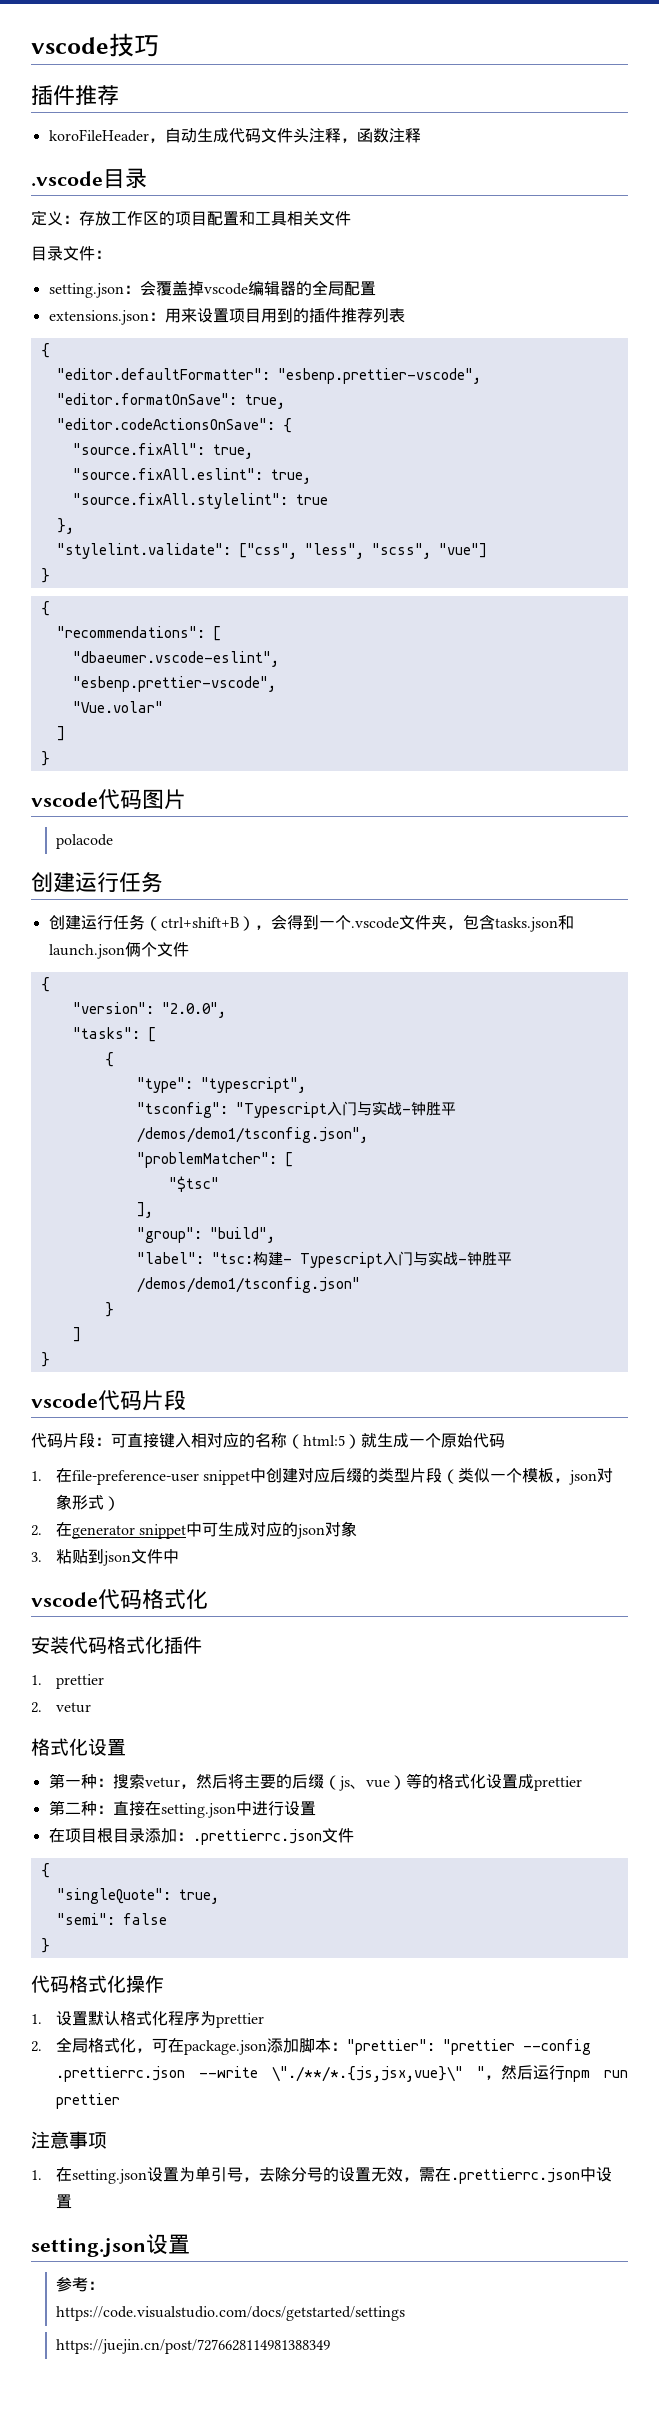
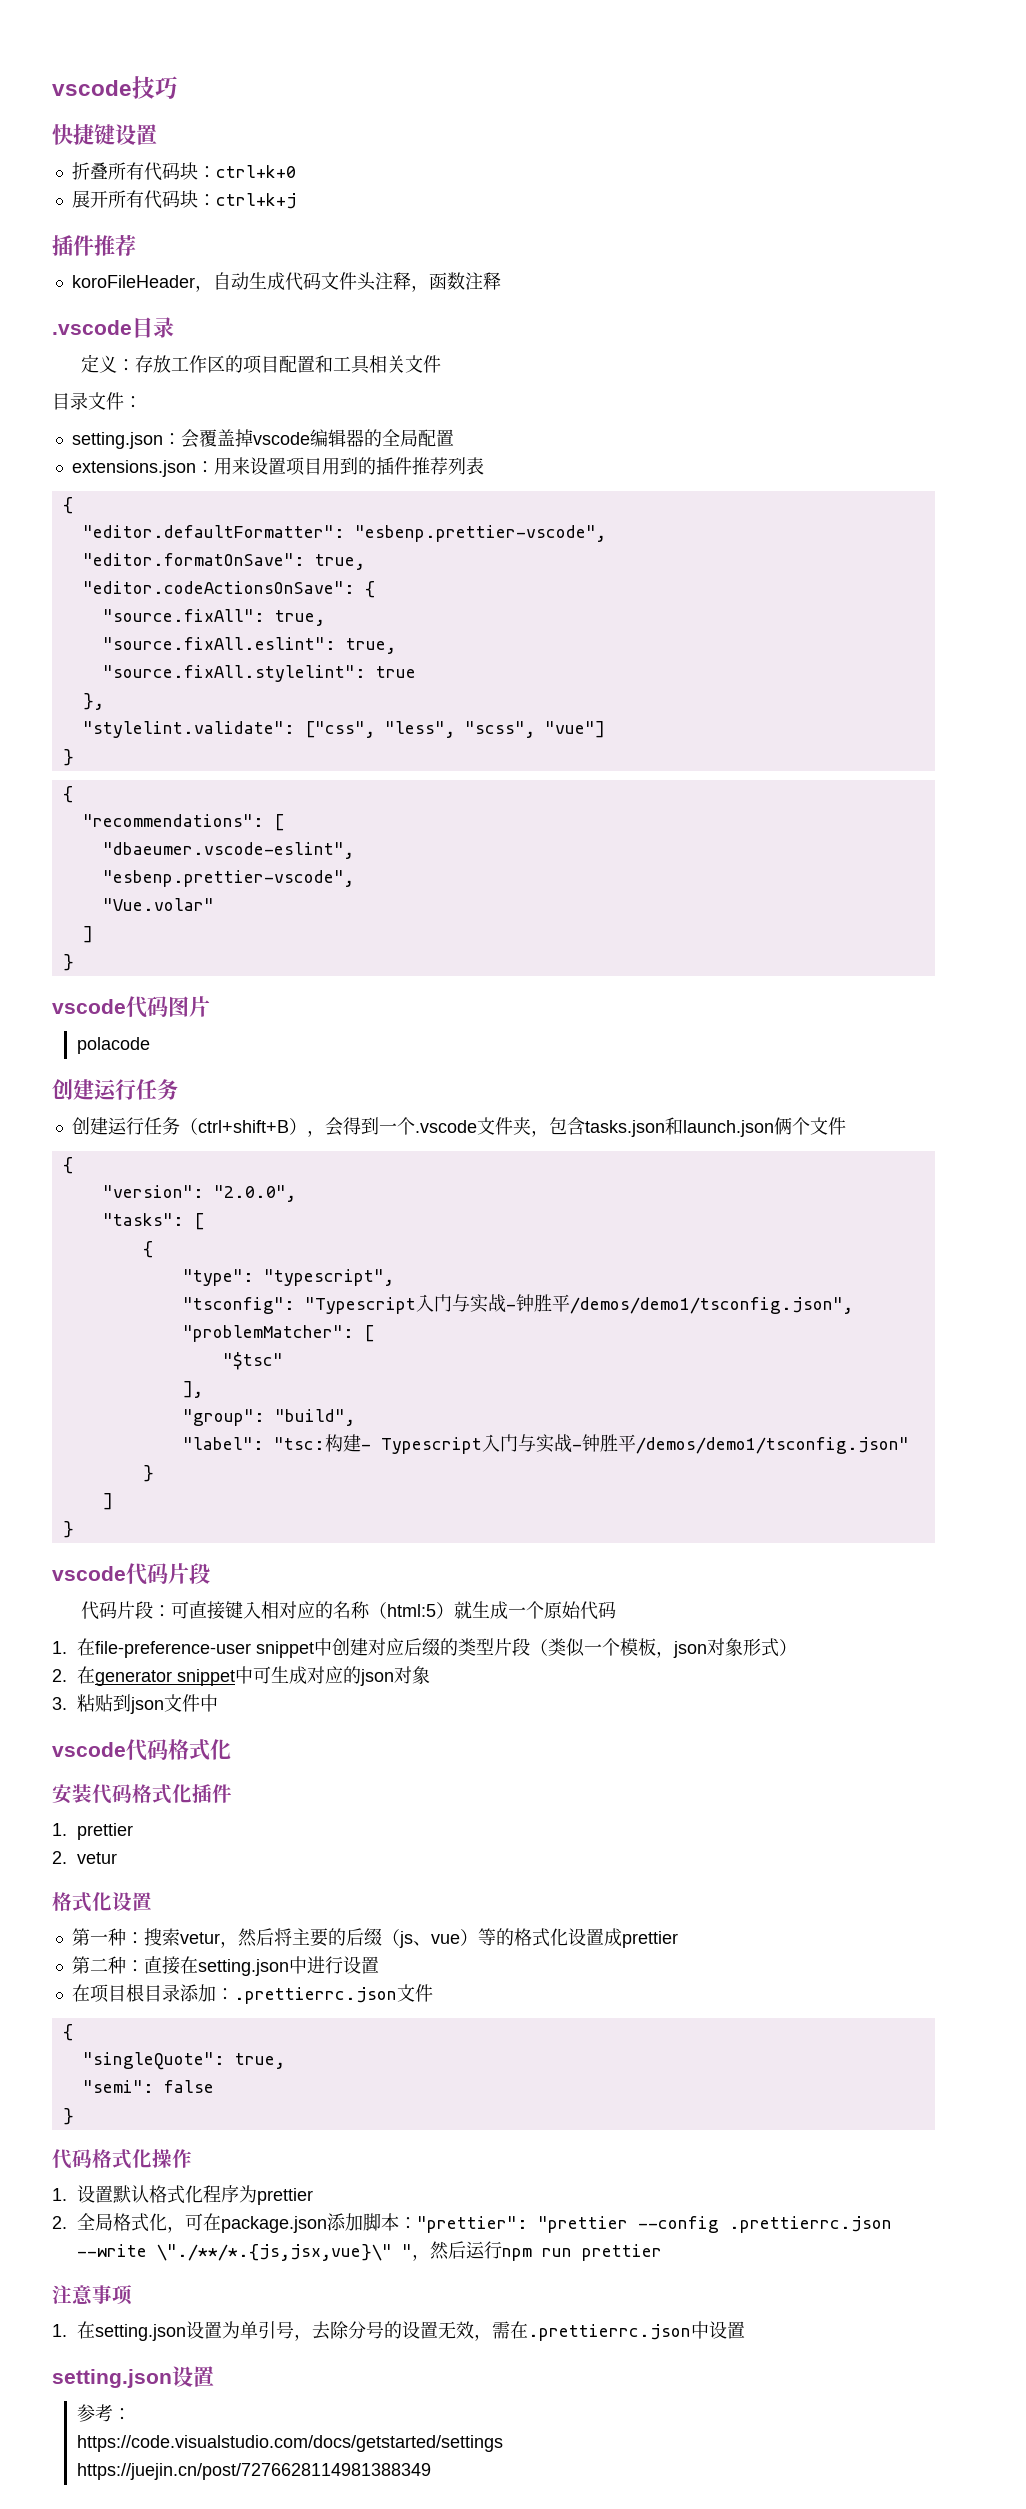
+ 快捷键设置
+ 折叠所有代码块：ctrl+k+0
+ 展开所有代码块：ctrl+k+j

